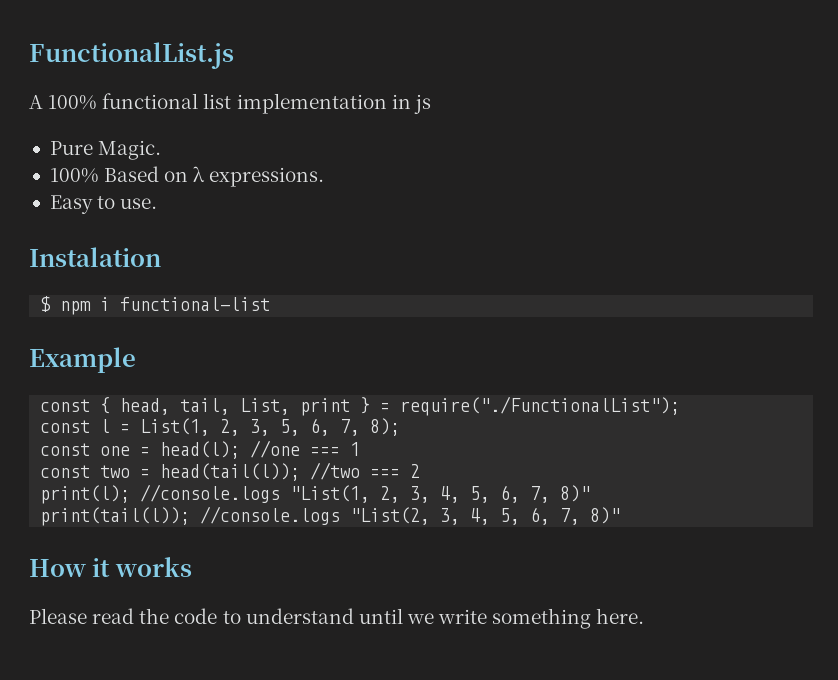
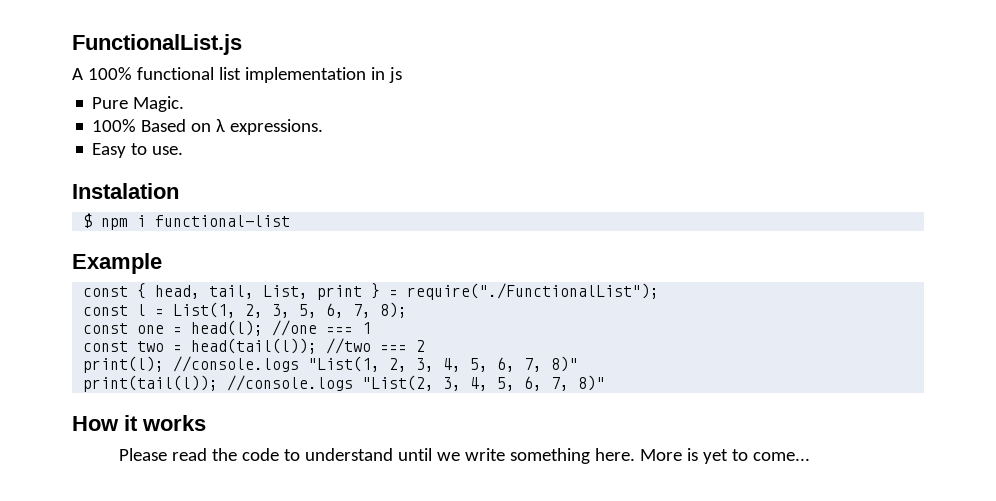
+ More is yet to come...

